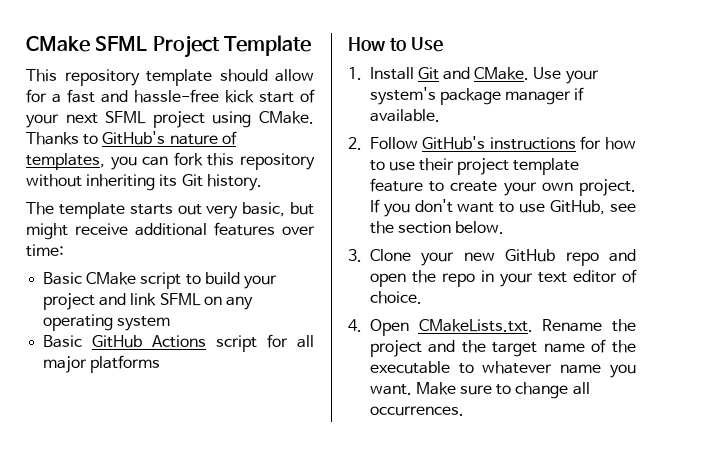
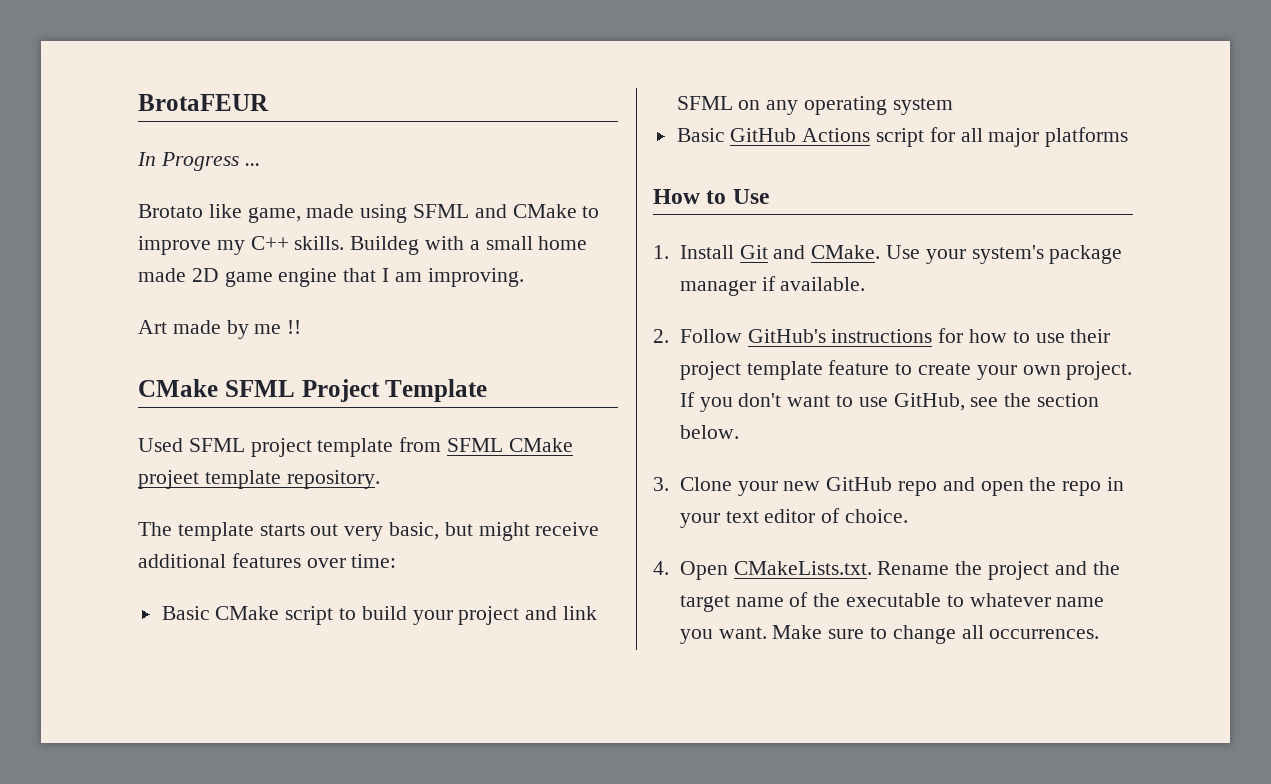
+ BrotaFEUR
+ In Progress ...
+ Brotato like game, made using SFML and CMake to improve my C++ skills. Buildeg with a small home made 2D game engine that I am improving.
+ Art made by me !!
  CMake SFML Project Template
- This repository template should allow for a fast and hassle-free kick start of your next SFML project using CMake. Thanks to GitHub's nature of templates, you can fork this repository without inheriting its Git history.
+ Used SFML project template from SFML CMake projeet template repository.

